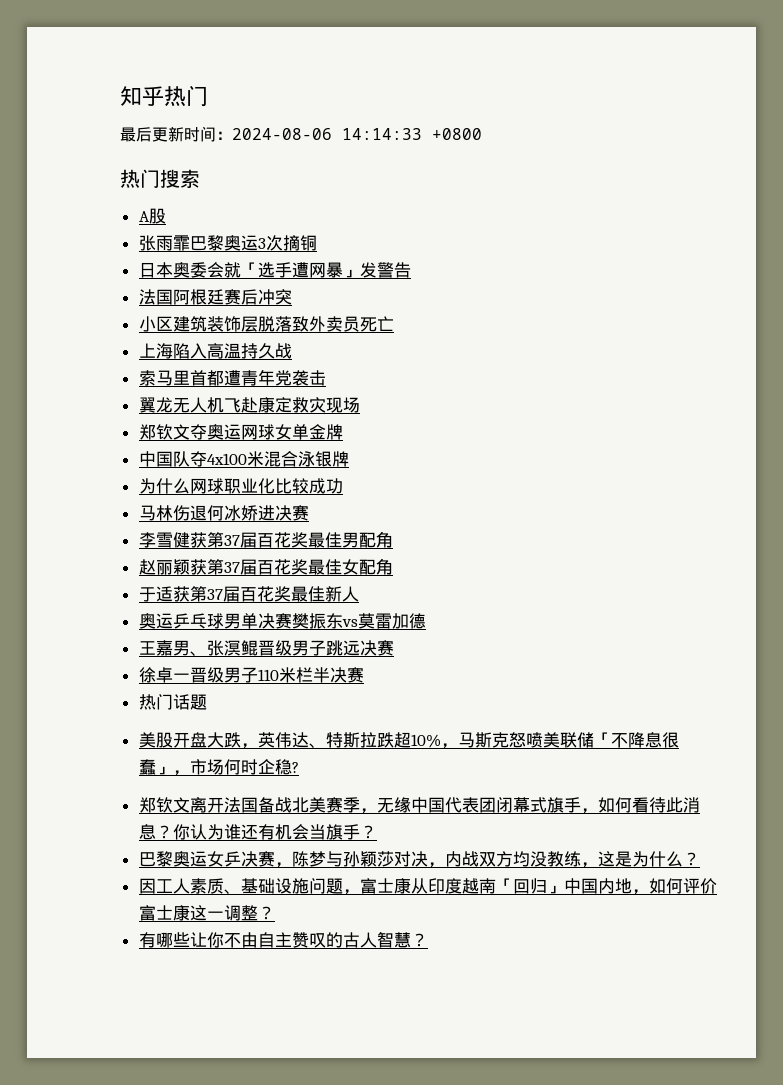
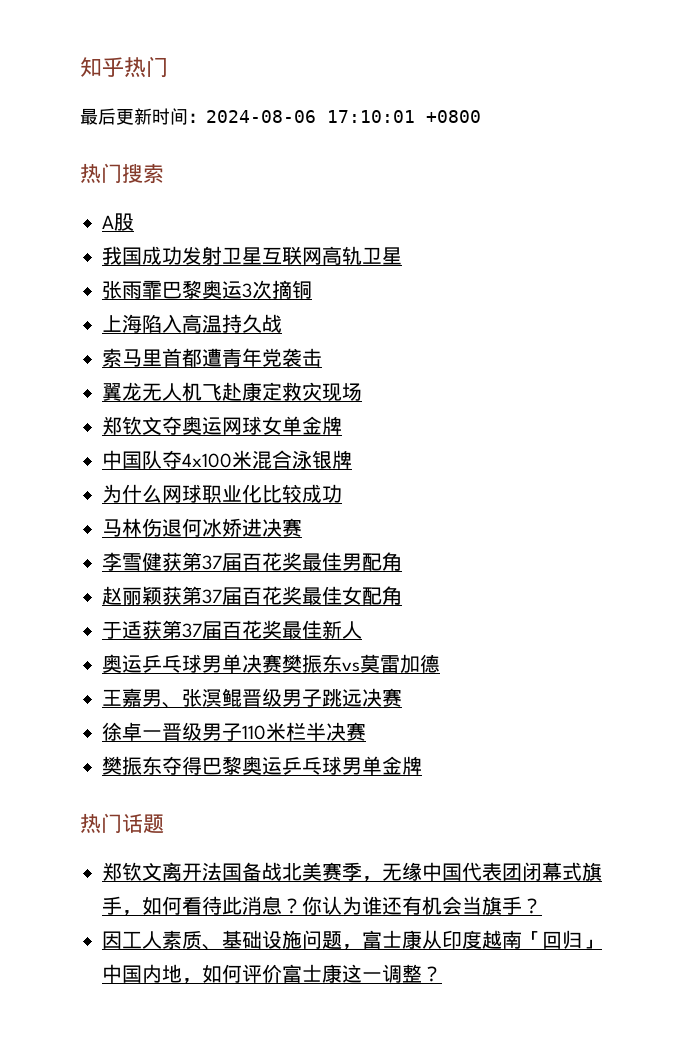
- 最后更新时间：2024-08-06 14:14:33 +0800
+ 最后更新时间：2024-08-06 17:10:01 +0800
+ 我国成功发射卫星互联网高轨卫星
- 日本奥委会就「选手遭网暴」发警告
- 法国阿根廷赛后冲突
- 小区建筑装饰层脱落致外卖员死亡
+ 樊振东夺得巴黎奥运乒乓球男单金牌
  热门话题
- 美股开盘大跌，英伟达、特斯拉跌超10%，马斯克怒喷美联储「不降息很蠢」，市场何时企稳?
- 巴黎奥运女乒决赛，陈梦与孙颖莎对决，内战双方均没教练，这是为什么？
- 有哪些让你不由自主赞叹的古人智慧？

